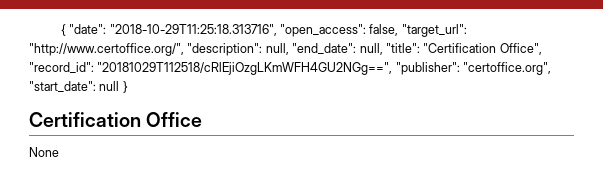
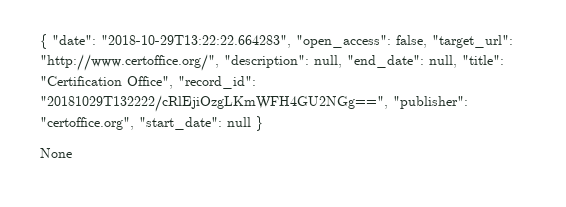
- { "date": "2018-10-29T11:25:18.313716", "open_access": false, "target_url": "http://www.certoffice.org/", "description": null, "end_date": null, "title": "Certification Office", "record_id": "20181029T112518/cRlEjiOzgLKmWFH4GU2NGg==", "publisher": "certoffice.org", "start_date": null }
+ { "date": "2018-10-29T13:22:22.664283", "open_access": false, "target_url": "http://www.certoffice.org/", "description": null, "end_date": null, "title": "Certification Office", "record_id": "20181029T132222/cRlEjiOzgLKmWFH4GU2NGg==", "publisher": "certoffice.org", "start_date": null }
- Certification Office

